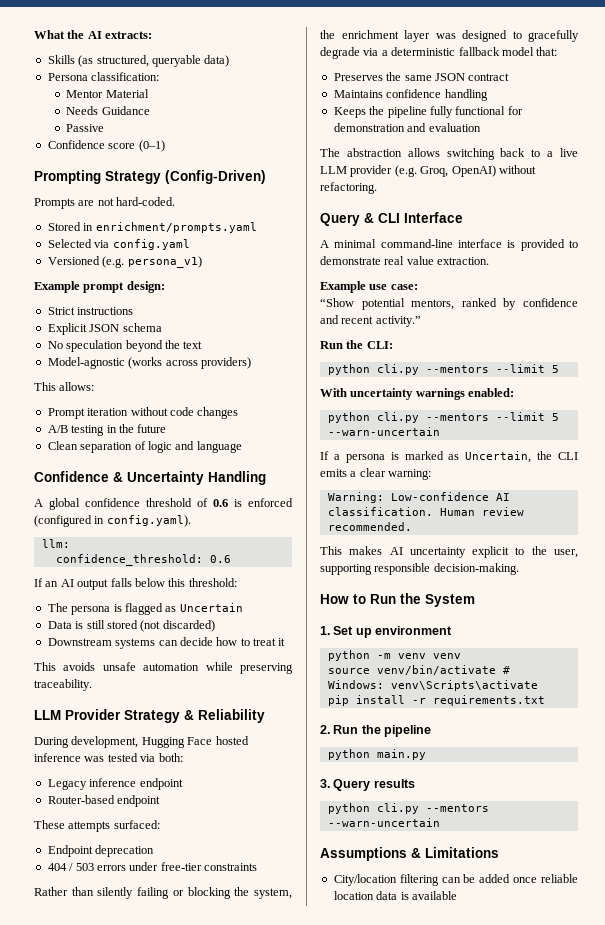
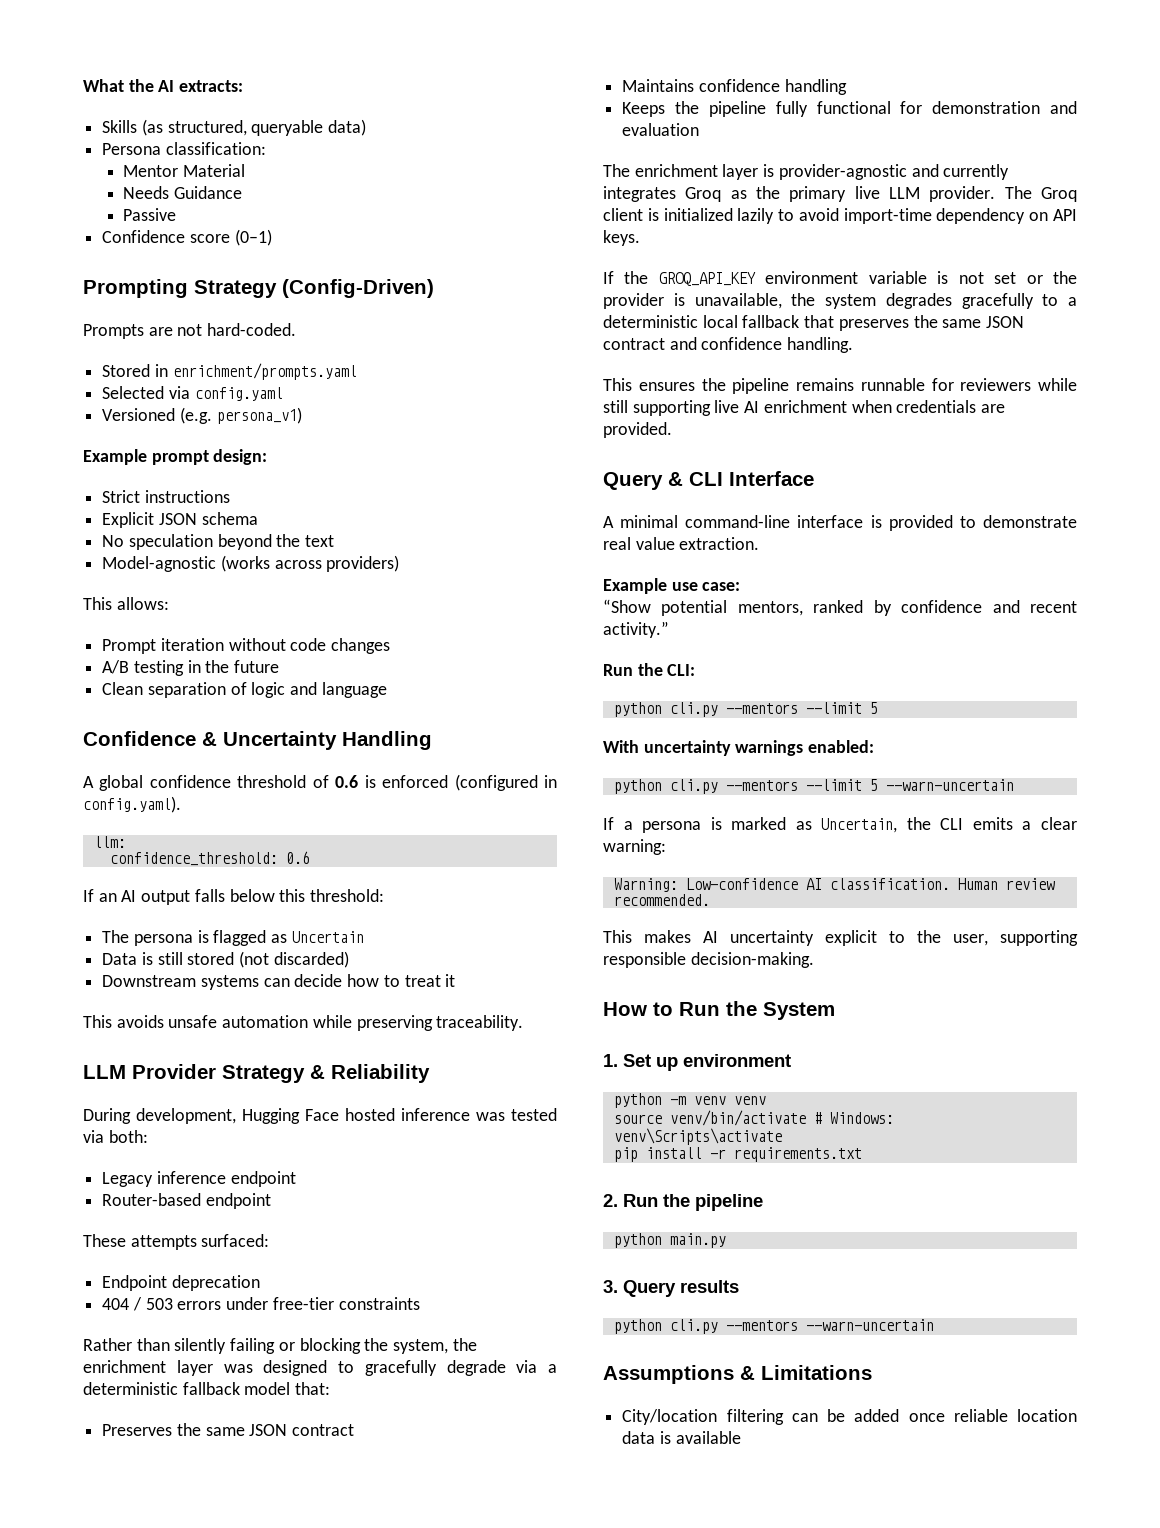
- The abstraction allows switching back to a live LLM provider (e.g. Groq, OpenAI) without refactoring.
+ The enrichment layer is provider-agnostic and currently integrates Groq as the primary live LLM provider. The Groq client is initialized lazily to avoid import-time dependency on API keys.
+ If the GROQ_API_KEY environment variable is not set or the provider is unavailable, the system degrades gracefully to a deterministic local fallback that preserves the same JSON contract and confidence handling.
+ This ensures the pipeline remains runnable for reviewers while still supporting live AI enrichment when credentials are provided.

